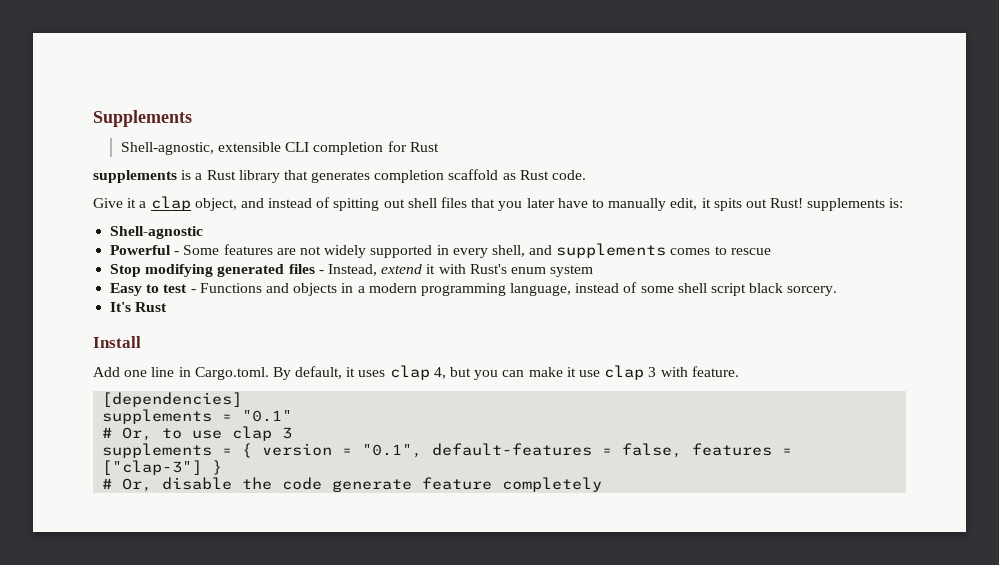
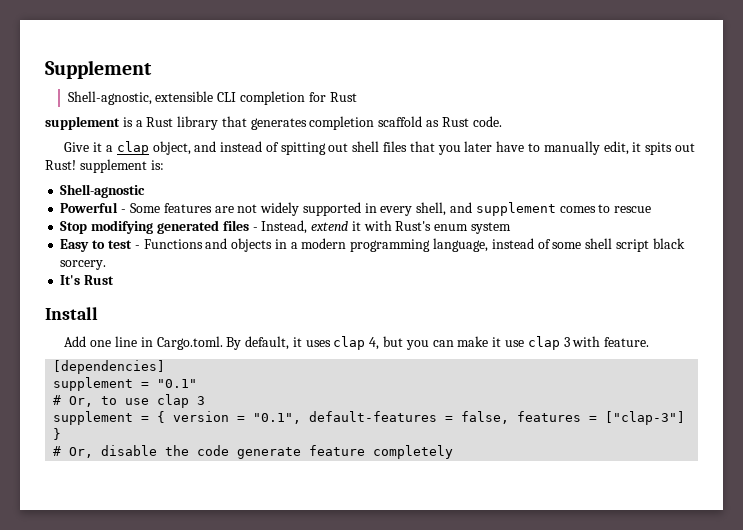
- Supplements
+ Supplement
- supplements is a Rust library that generates completion scaffold as Rust code.
+ supplement is a Rust library that generates completion scaffold as Rust code.
- Give it a clap object, and instead of spitting out shell files that you later have to manually edit, it spits out Rust! supplements is:
+ Give it a clap object, and instead of spitting out shell files that you later have to manually edit, it spits out Rust! supplement is:
- Powerful - Some features are not widely supported in every shell, and supplements comes to rescue
+ Powerful - Some features are not widely supported in every shell, and supplement comes to rescue
- supplements = "0.1"
+ supplement = "0.1"
- supplements = { version = "0.1", default-features = false, features = ["clap-3"] }
+ supplement = { version = "0.1", default-features = false, features = ["clap-3"] }

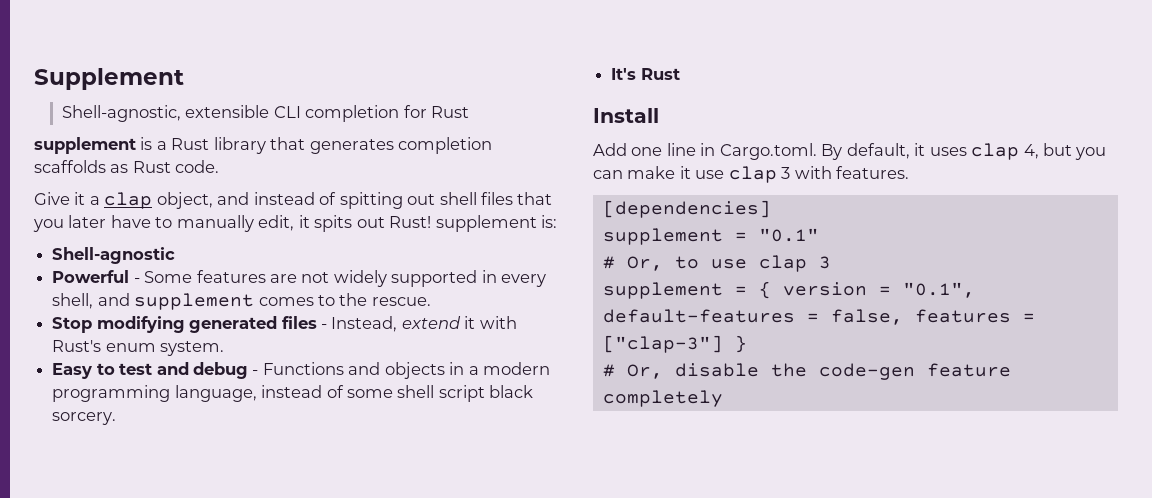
- supplement is a Rust library that generates completion scaffold as Rust code.
+ supplement is a Rust library that generates completion scaffolds as Rust code.
- Powerful - Some features are not widely supported in every shell, and supplement comes to rescue
+ Powerful - Some features are not widely supported in every shell, and supplement comes to the rescue.
- Stop modifying generated files - Instead, extend it with Rust's enum system
+ Stop modifying generated files - Instead, extend it with Rust's enum system.
- Easy to test - Functions and objects in a modern programming language, instead of some shell script black sorcery.
+ Easy to test and debug - Functions and objects in a modern programming language, instead of some shell script black sorcery.
- Add one line in Cargo.toml. By default, it uses clap 4, but you can make it use clap 3 with feature.
+ Add one line in Cargo.toml. By default, it uses clap 4, but you can make it use clap 3 with features.
- # Or, disable the code generate feature completely
+ # Or, disable the code-gen feature completely

